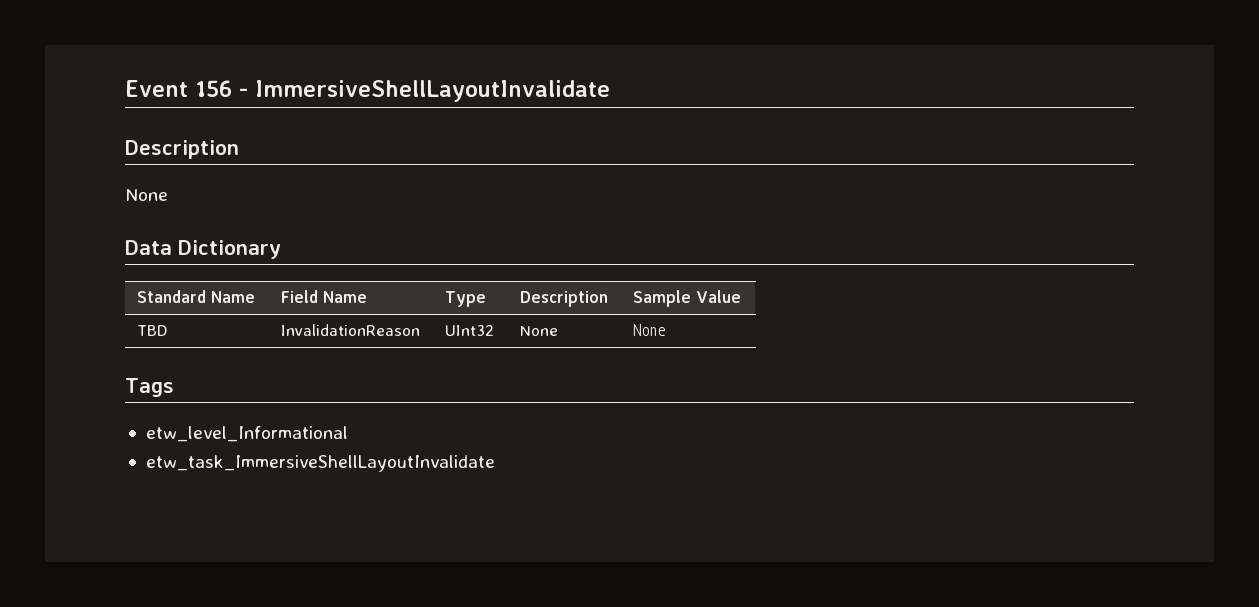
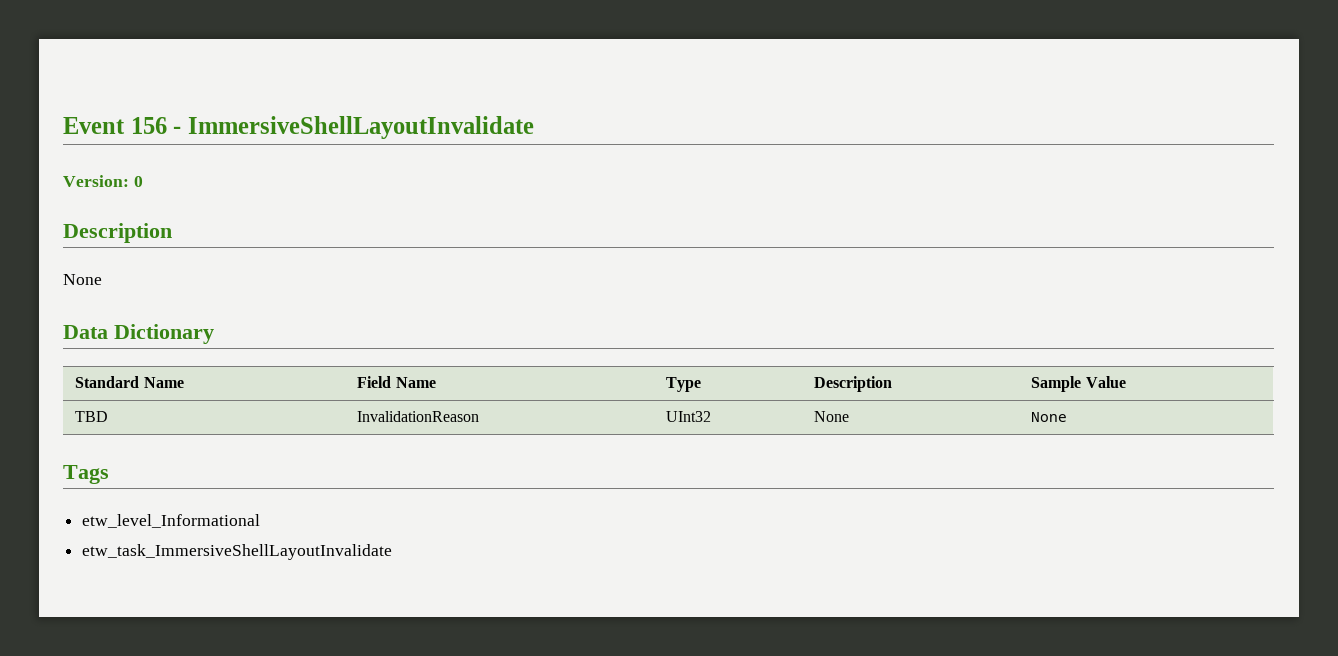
+ Version: 0

